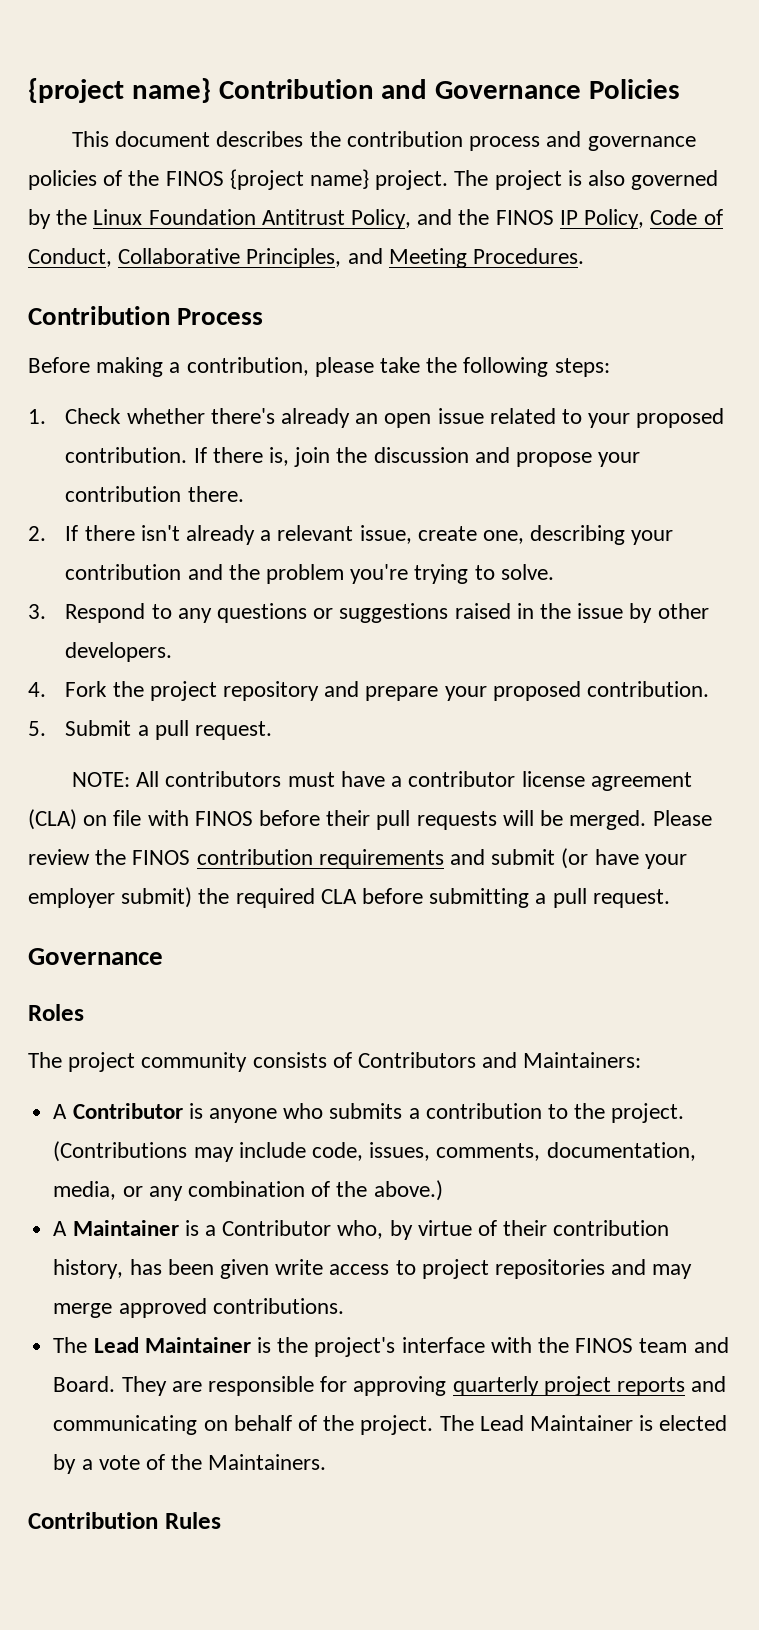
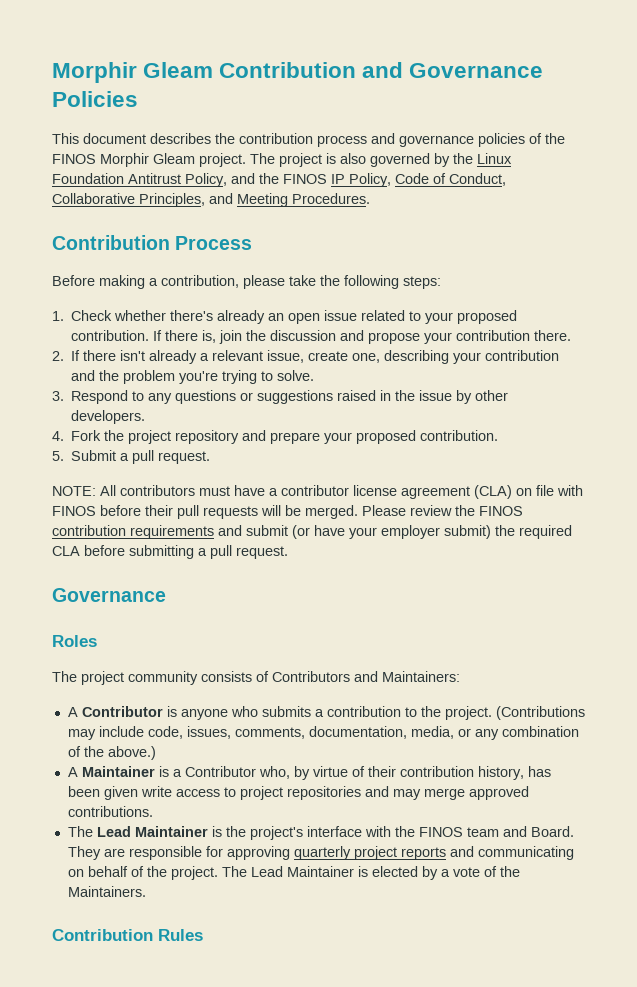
- {project name} Contribution and Governance Policies
+ Morphir Gleam Contribution and Governance Policies
- This document describes the contribution process and governance policies of the FINOS {project name} project.
+ This document describes the contribution process and governance policies of the FINOS Morphir Gleam project.

